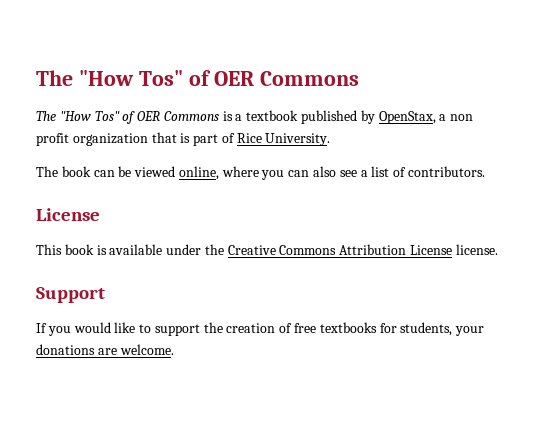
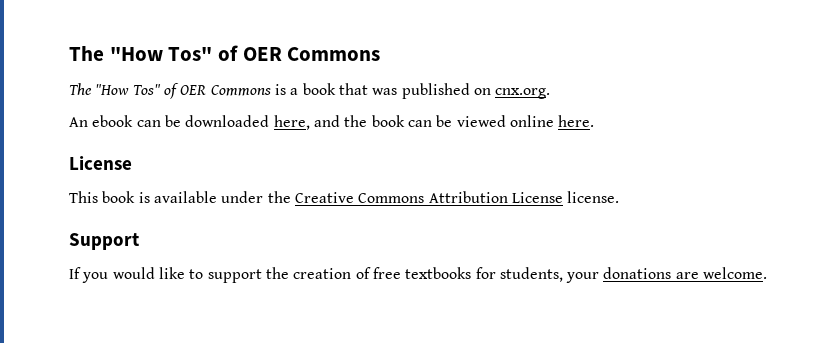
- The "How Tos" of OER Commons is a textbook published by OpenStax, a non profit organization that is part of Rice University.
- The book can be viewed online, where you can also see a list of contributors.
+ The "How Tos" of OER Commons is a book that was published on cnx.org.
+ An ebook can be downloaded here, and the book can be viewed online here.

